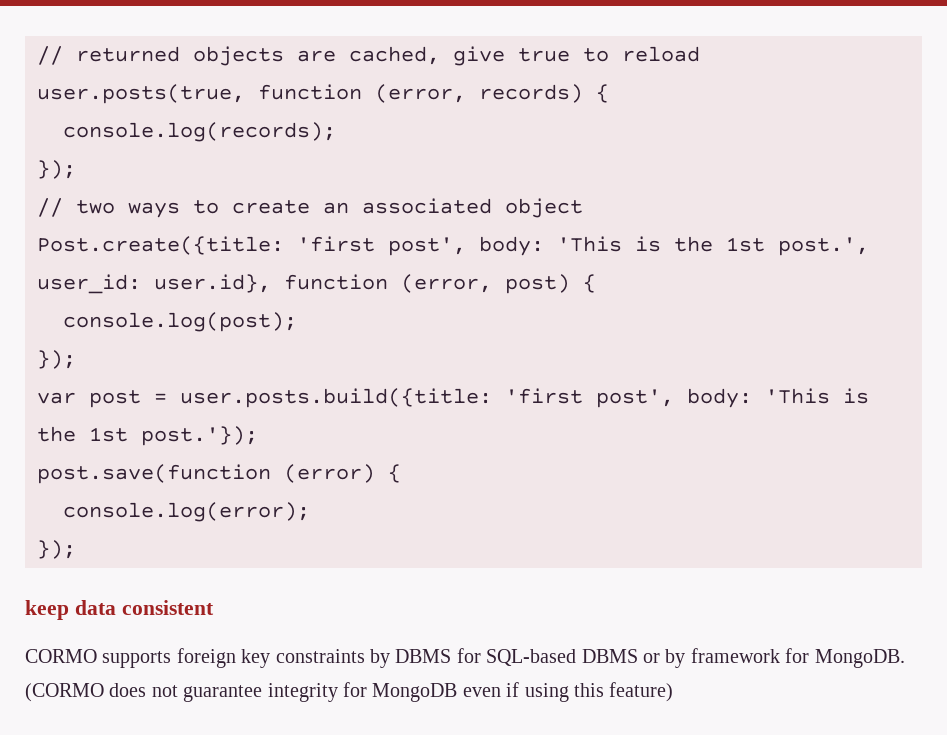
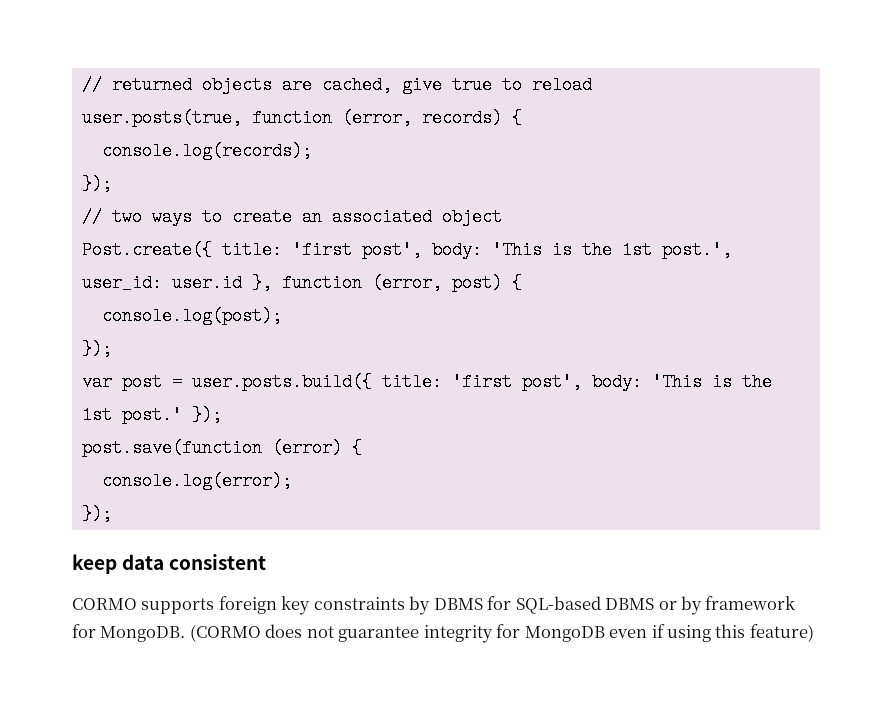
- Post.create({title: 'first post', body: 'This is the 1st post.', user_id: user.id}, function (error, post) {
+ Post.create({ title: 'first post', body: 'This is the 1st post.', user_id: user.id }, function (error, post) {
- var post = user.posts.build({title: 'first post', body: 'This is the 1st post.'});
+ var post = user.posts.build({ title: 'first post', body: 'This is the 1st post.' });

